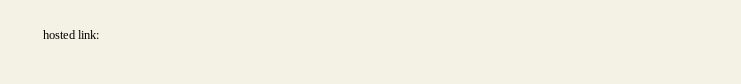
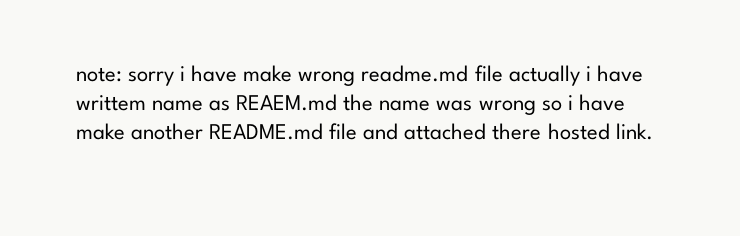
- hosted link:
+ note: sorry i have make wrong readme.md file actually i have writtem name as REAEM.md the name was wrong so i have make another README.md file and attached there hosted link.

